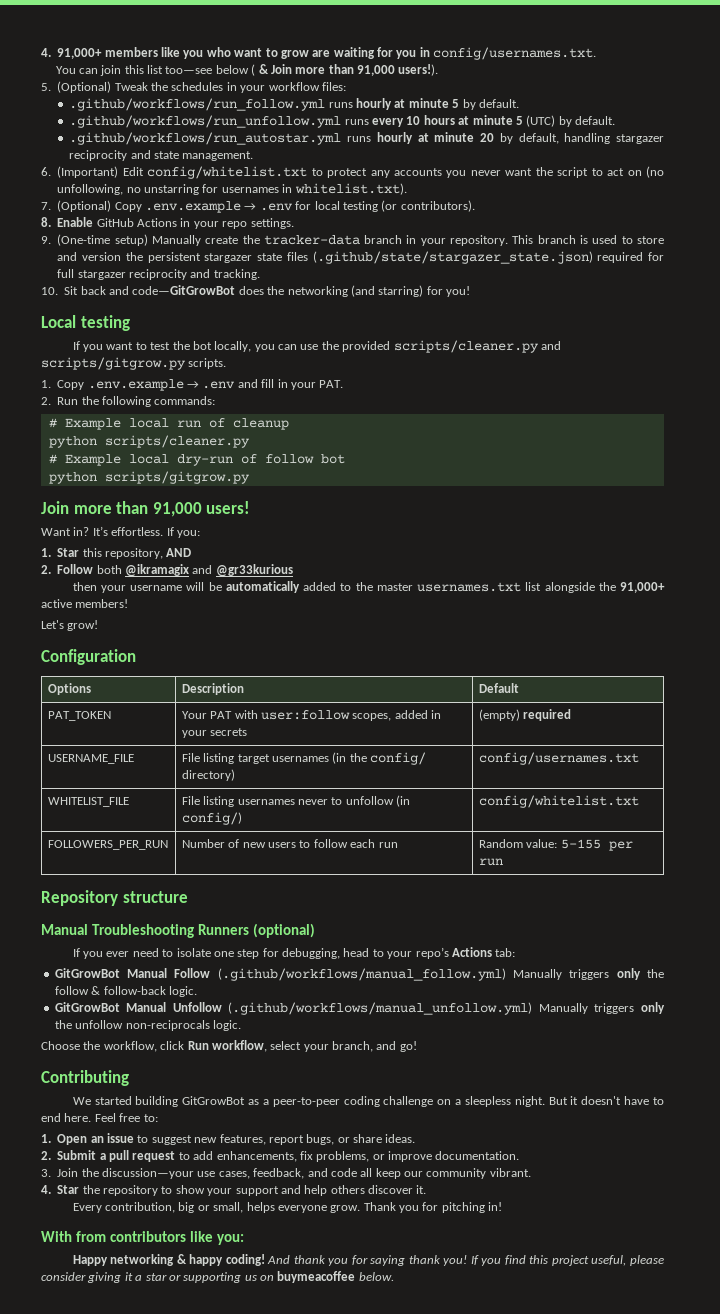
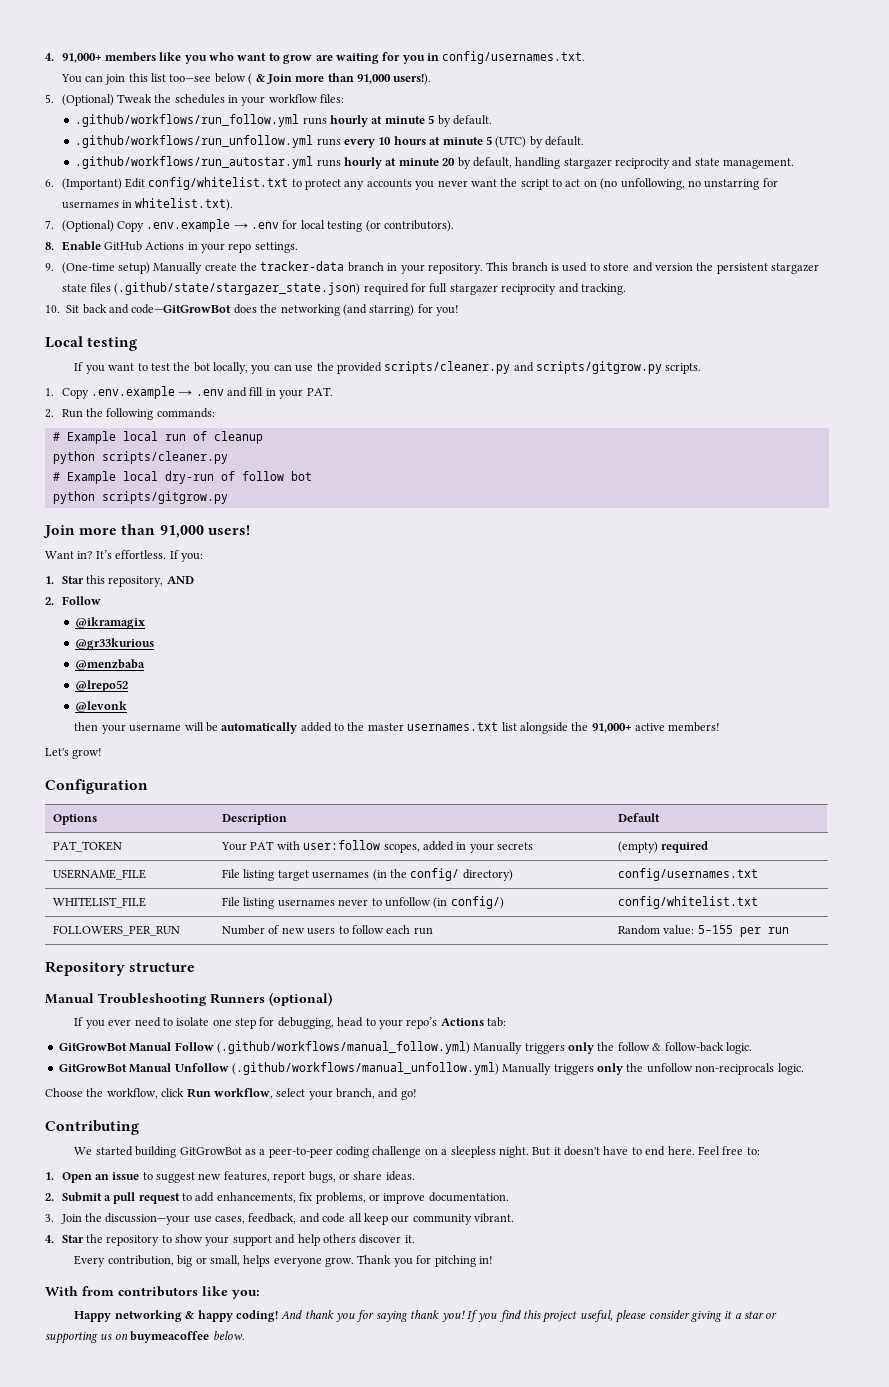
- 2. Follow both @ikramagix and @gr33kurious
+ 2. Follow
+ @ikramagix
+ @gr33kurious
+ @menzbaba
+ @lrepo52
+ @levonk

